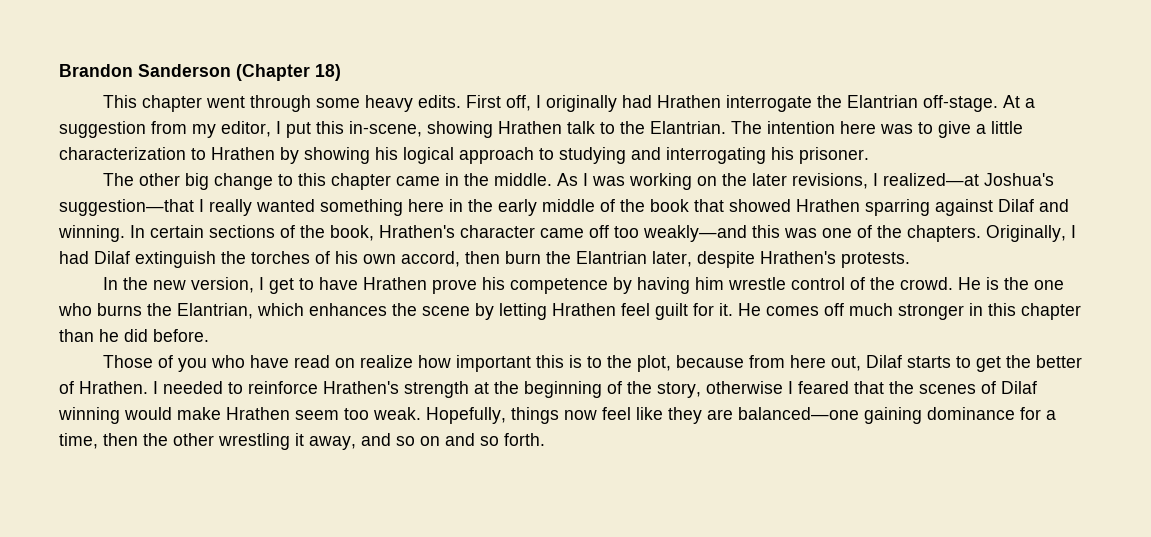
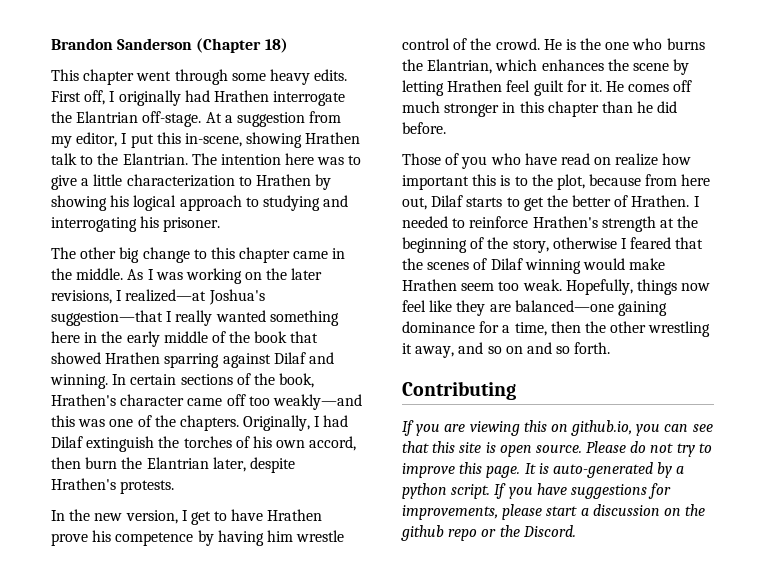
+ Contributing
+ If you are viewing this on github.io, you can see that this site is open source. Please do not try to improve this page. It is auto-generated by a python script. If you have suggestions for improvements, please start a discussion on the github repo or the Discord.

